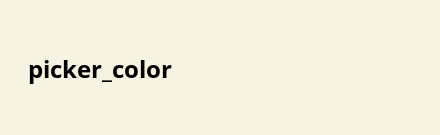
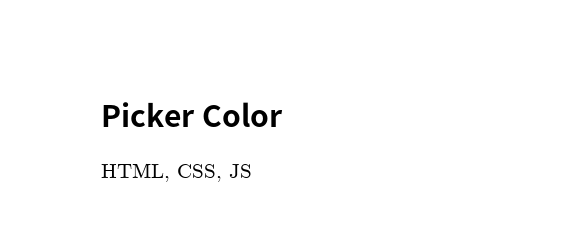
- picker_color
+ Picker Color
+ HTML, CSS, JS

